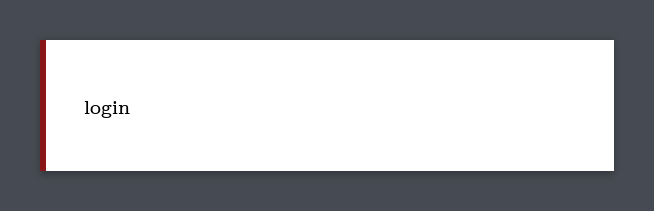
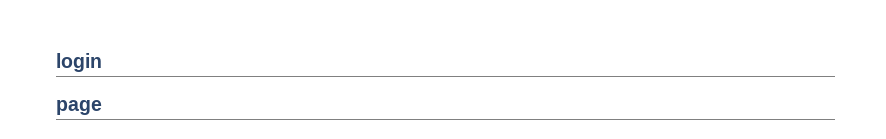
+ page

